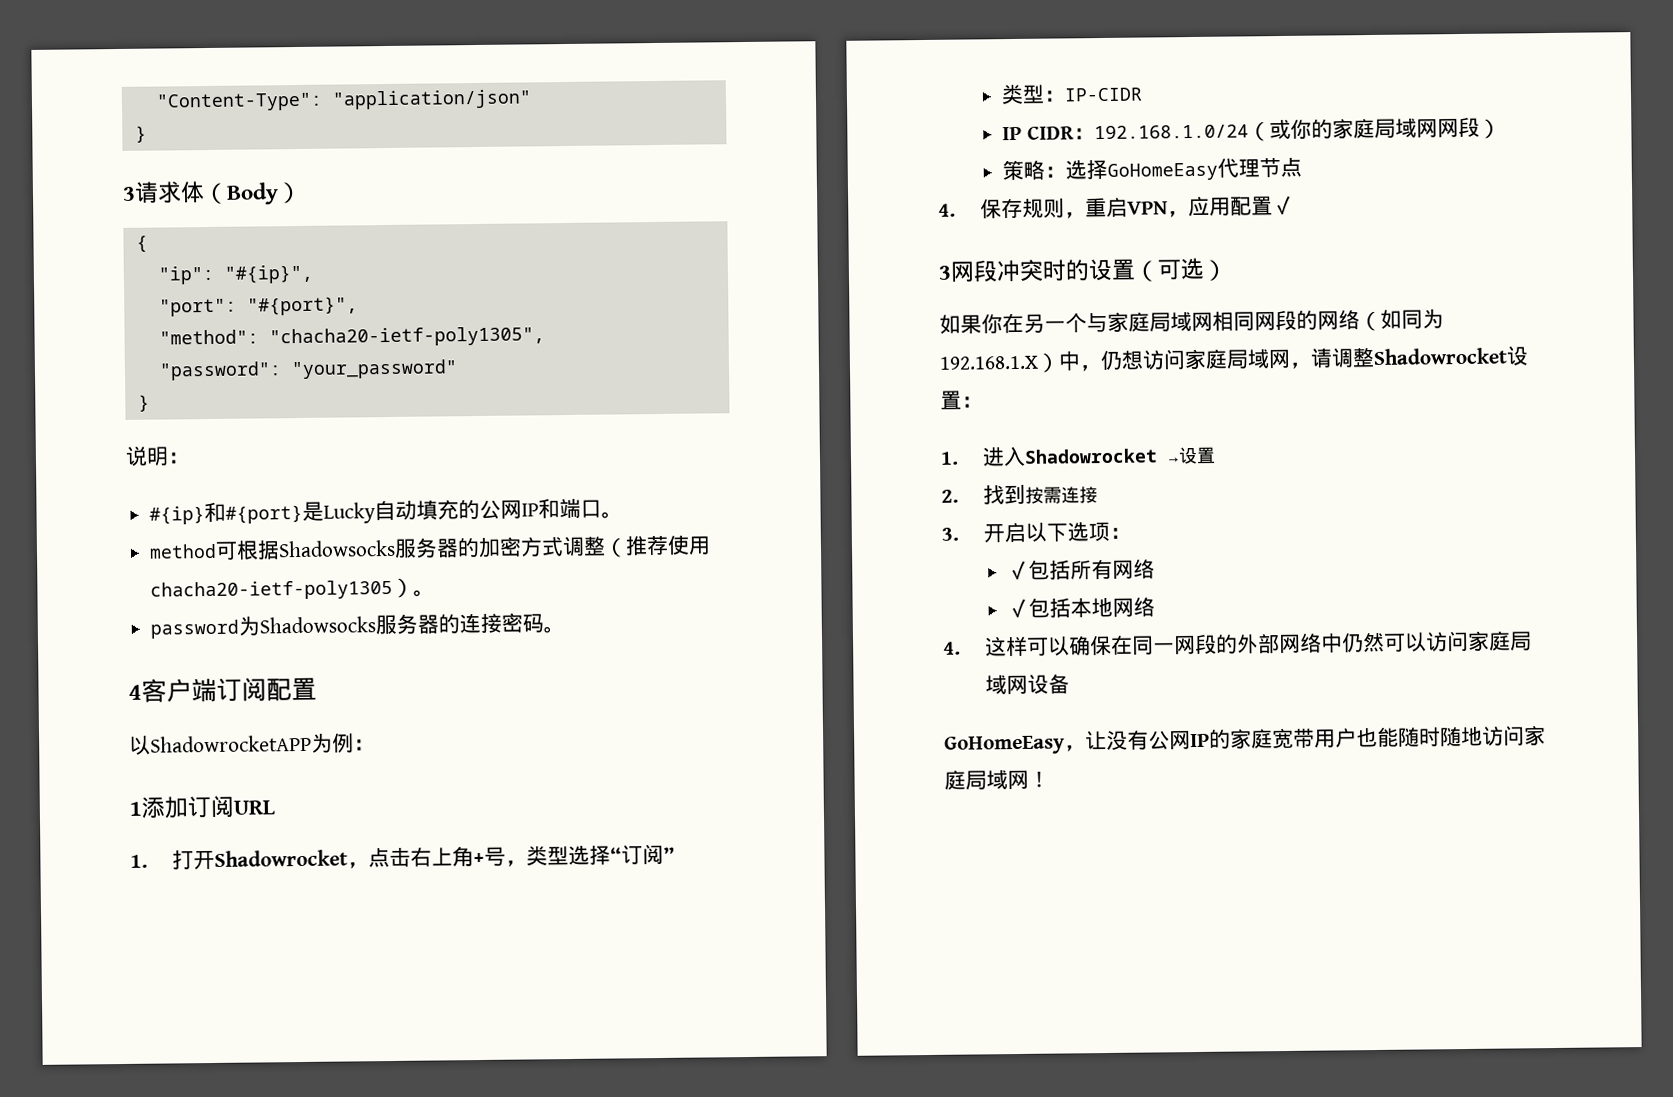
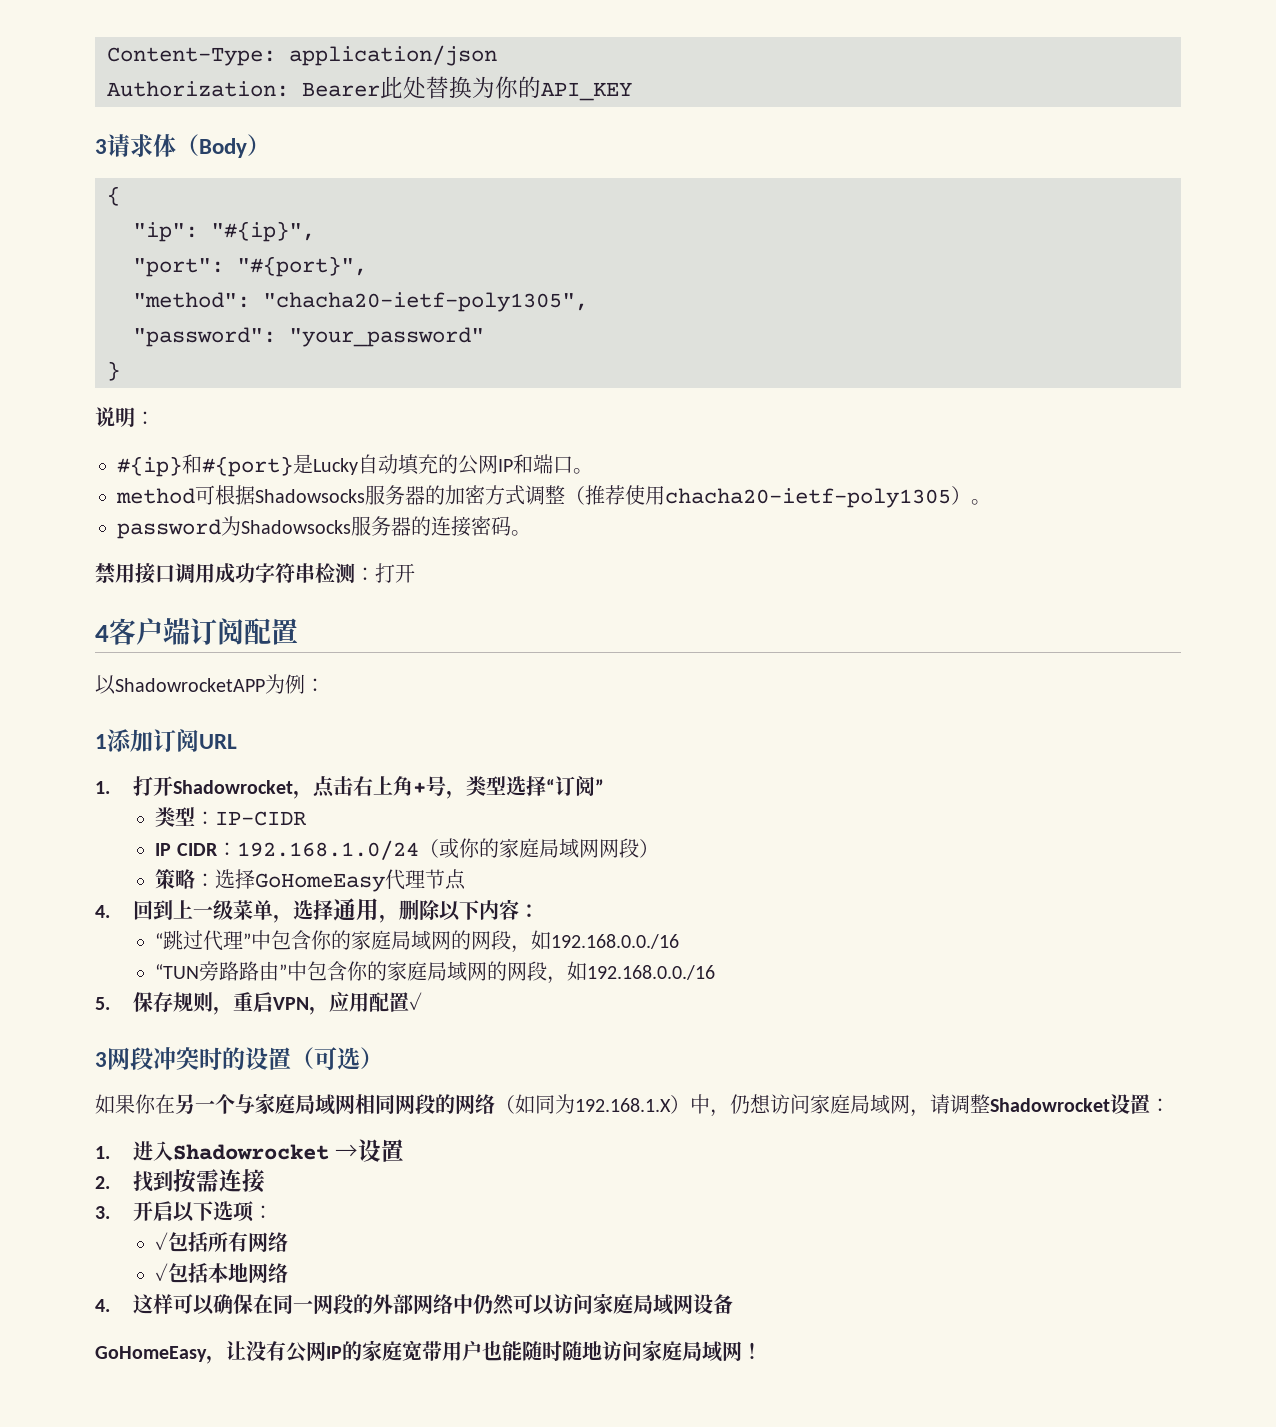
- "Content-Type": "application/json"
- }
+ Content-Type: application/json
+ Authorization: Bearer此处替换为你的API_KEY
+ 禁用接口调用成功字符串检测：打开
- 4.保存规则，重启VPN，应用配置✓
+ 4.回到上一级菜单，选择通用，删除以下内容：
+ “跳过代理”中包含你的家庭局域网的网段，如192.168.0.0./16
+ “TUN旁路路由”中包含你的家庭局域网的网段，如192.168.0.0./16
+ 5.保存规则，重启VPN，应用配置✓

